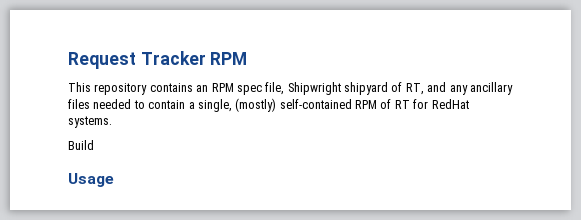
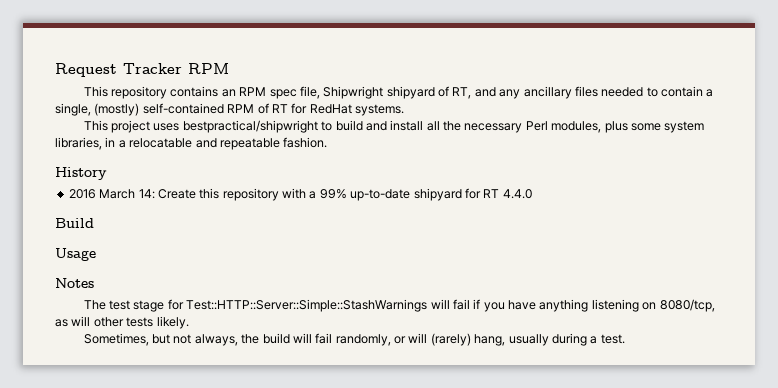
+ This project uses bestpractical/shipwright to build and install all the necessary Perl modules, plus some system libraries, in a relocatable and repeatable fashion.
+ History
+ 2016 March 14: Create this repository with a 99% up-to-date shipyard for RT 4.4.0
  Build
  Usage
+ Notes
+ The test stage for Test::HTTP::Server::Simple::StashWarnings will fail if you have anything listening on 8080/tcp, as will other tests likely.
+ Sometimes, but not always, the build will fail randomly, or will (rarely) hang, usually during a test.

